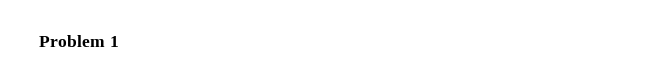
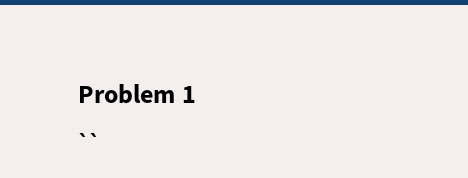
+ ``

